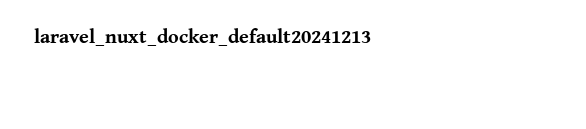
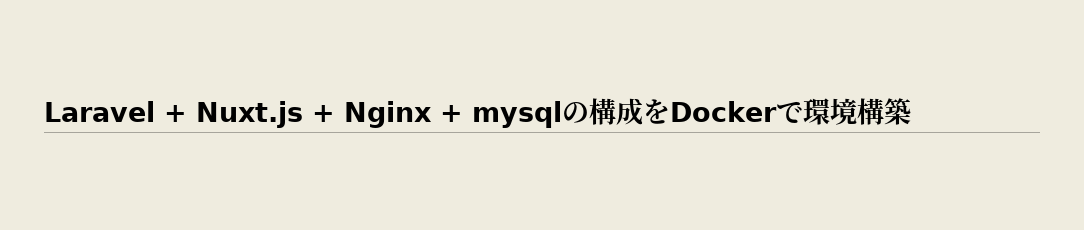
- laravel_nuxt_docker_default20241213
+ Laravel + Nuxt.js + Nginx + mysqlの構成をDockerで環境構築

